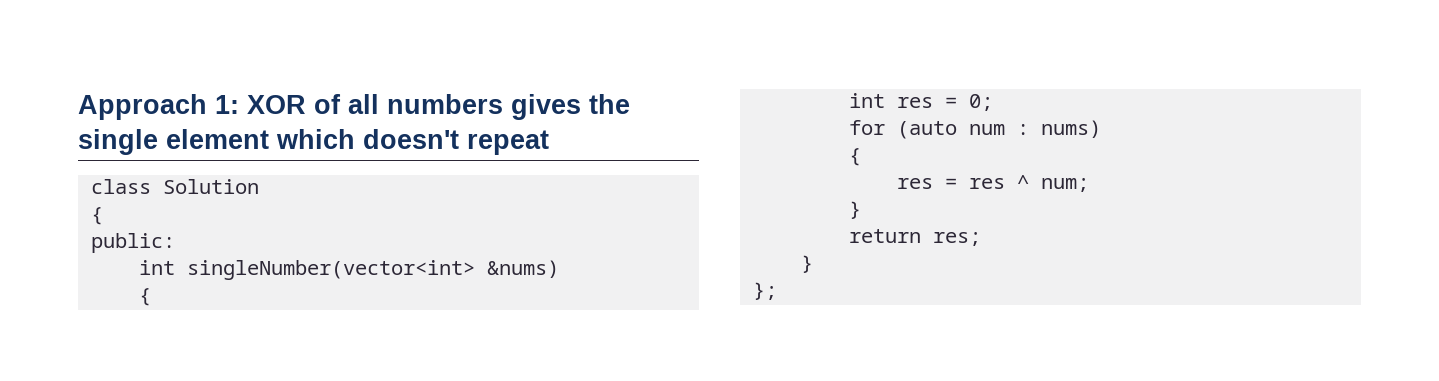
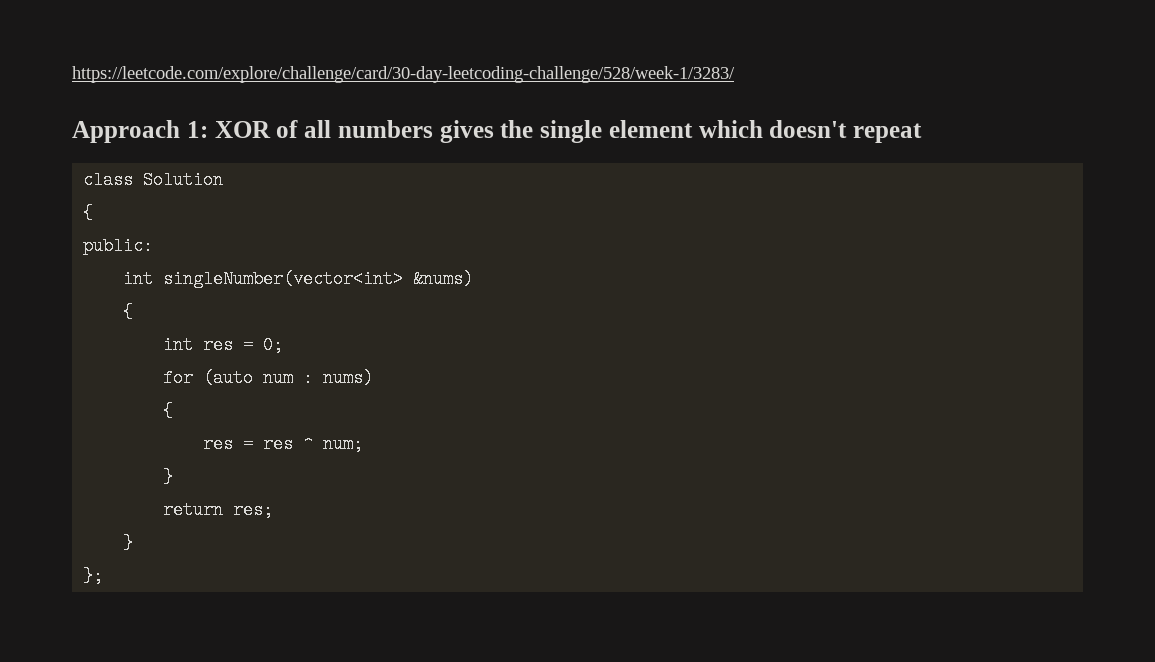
+ https://leetcode.com/explore/challenge/card/30-day-leetcoding-challenge/528/week-1/3283/

